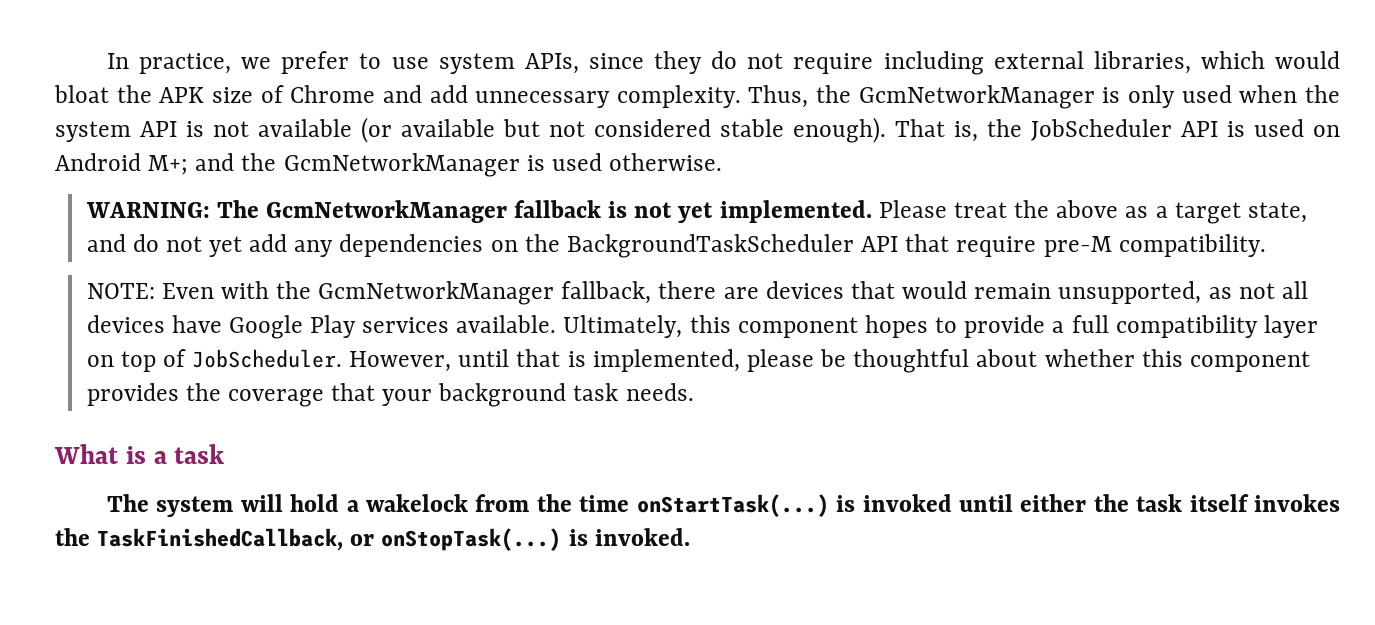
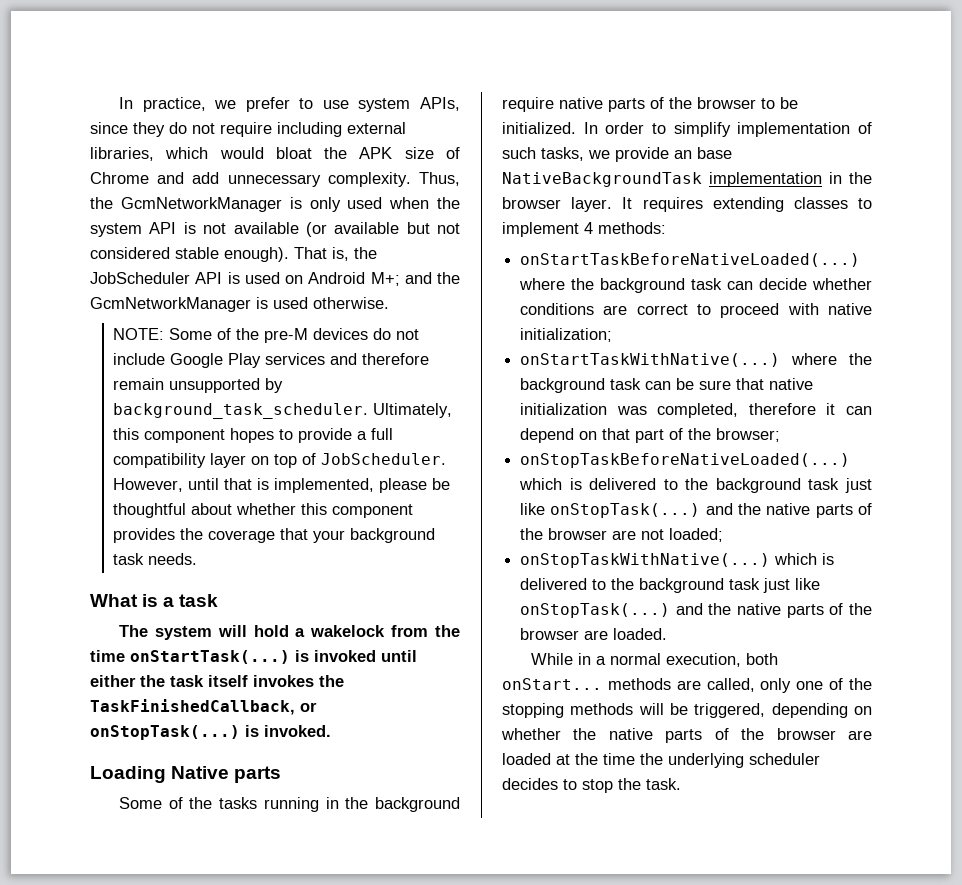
- WARNING: The GcmNetworkManager fallback is not yet implemented. Please treat the above as a target state, and do not yet add any dependencies on the BackgroundTaskScheduler API that require pre-M compatibility.
- NOTE: Even with the GcmNetworkManager fallback, there are devices that would remain unsupported, as not all devices have Google Play services available.
+ NOTE: Some of the pre-M devices do not include Google Play services and therefore remain unsupported by background_task_scheduler.
+ Loading Native parts
+ Some of the tasks running in the background require native parts of the browser to be initialized. In order to simplify implementation of such tasks, we provide an base NativeBackgroundTask implementation in the browser layer. It requires extending classes to implement 4 methods:
+ onStartTaskBeforeNativeLoaded(...) where the background task can decide whether conditions are correct to proceed with native initialization;
+ onStartTaskWithNative(...) where the background task can be sure that native initialization was completed, therefore it can depend on that part of the browser;
+ onStopTaskBeforeNativeLoaded(...) which is delivered to the background task just like onStopTask(...) and the native parts of the browser are not loaded;
+ onStopTaskWithNative(...) which is delivered to the background task just like onStopTask(...) and the native parts of the browser are loaded.
+ While in a normal execution, both onStart... methods are called, only one of the stopping methods will be triggered, depending on whether the native parts of the browser are loaded at the time the underlying scheduler decides to stop the task.

